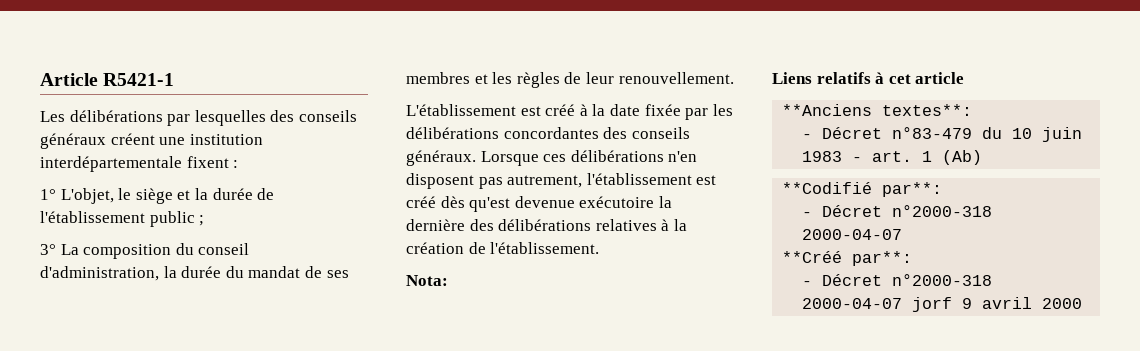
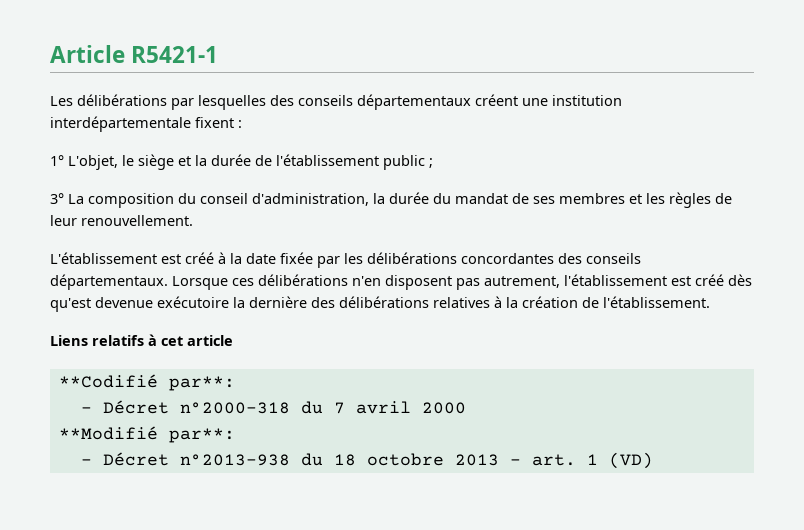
- Les délibérations par lesquelles des conseils généraux créent une institution interdépartementale fixent :
+ Les délibérations par lesquelles des conseils départementaux créent une institution interdépartementale fixent :
- L'établissement est créé à la date fixée par les délibérations concordantes des conseils généraux.
+ L'établissement est créé à la date fixée par les délibérations concordantes des conseils départementaux.
- Nota:
- **Anciens textes**:
- - Décret n°83-479 du 10 juin 1983 - art. 1 (Ab)
  **Codifié par**:
- - Décret n°2000-318 2000-04-07
- **Créé par**:
- - Décret n°2000-318 2000-04-07 jorf 9 avril 2000
+ - Décret n°2000-318 du 7 avril 2000
+ **Modifié par**:
+ - Décret n°2013-938 du 18 octobre 2013 - art. 1 (VD)

